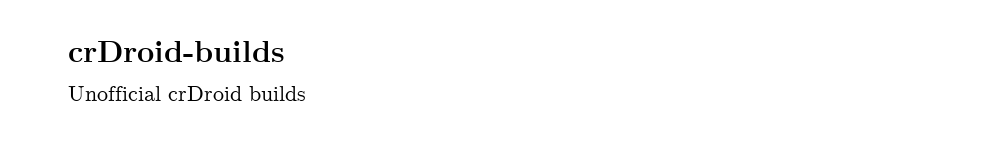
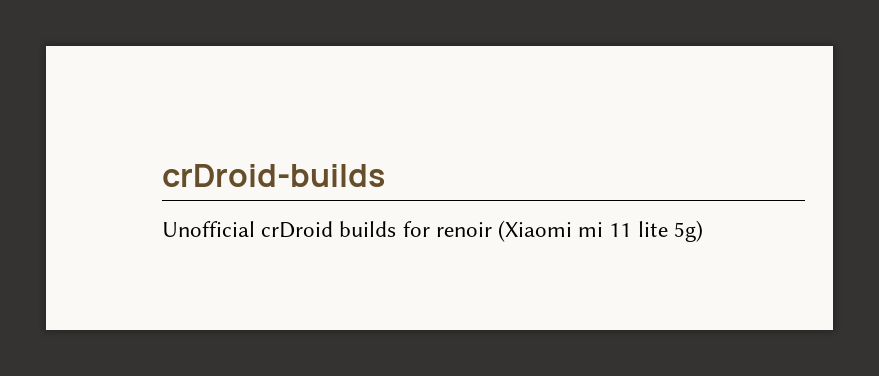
- Unofficial crDroid builds
+ Unofficial crDroid builds for renoir (Xiaomi mi 11 lite 5g)

